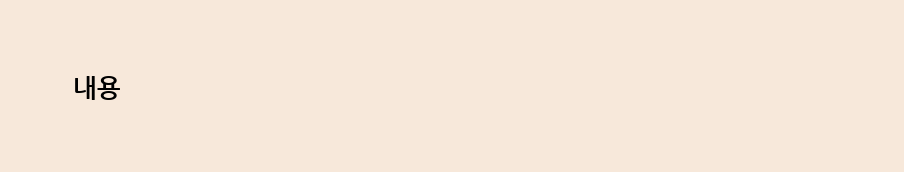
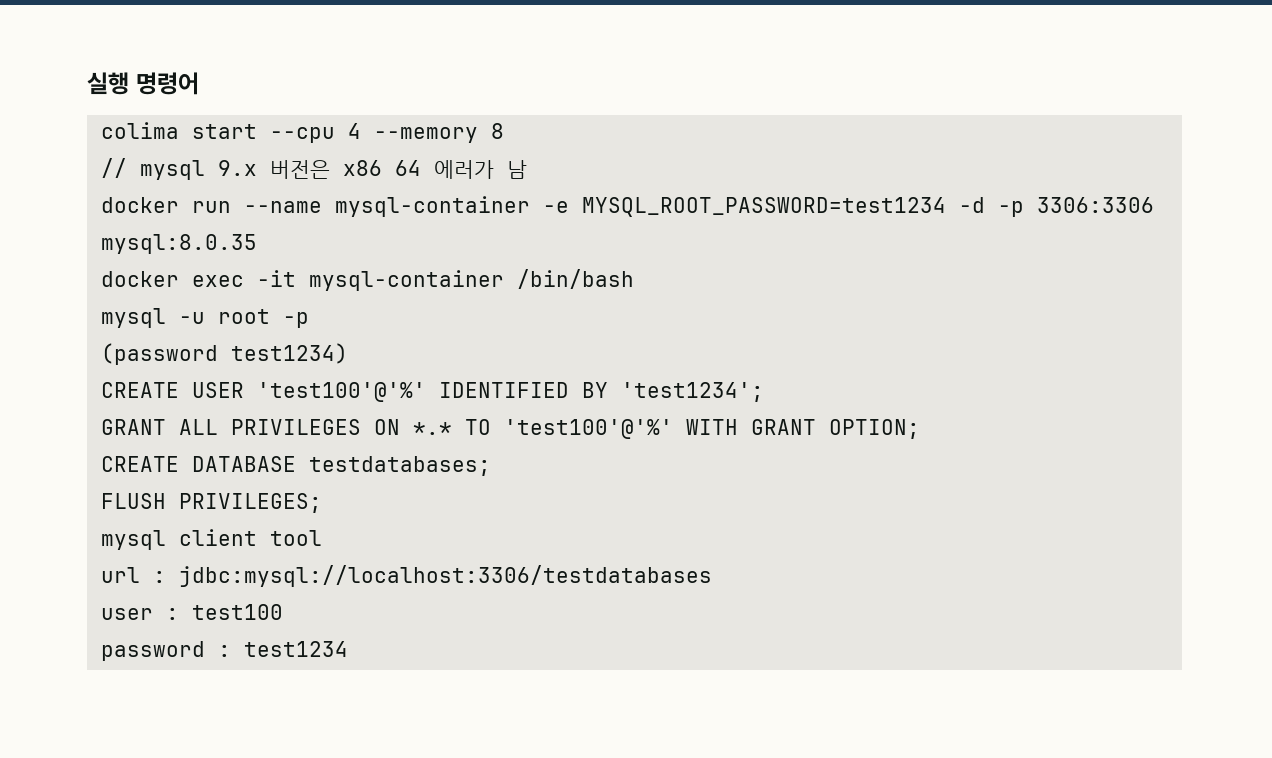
- 내용
+ 실행 명령어
+ colima start --cpu 4 --memory 8
+ // mysql 9.x 버전은 x86 64 에러가 남
+ docker run --name mysql-container -e MYSQL_ROOT_PASSWORD=test1234 -d -p 3306:3306 mysql:8.0.35
+ docker exec -it mysql-container /bin/bash
+ mysql -u root -p
+ (password test1234)
+ CREATE USER 'test100'@'%' IDENTIFIED BY 'test1234';
+ GRANT ALL PRIVILEGES ON *.* TO 'test100'@'%' WITH GRANT OPTION;
+ CREATE DATABASE testdatabases;
+ FLUSH PRIVILEGES;
+ mysql client tool
+ url : jdbc:mysql://localhost:3306/testdatabases
+ user : test100
+ password : test1234

